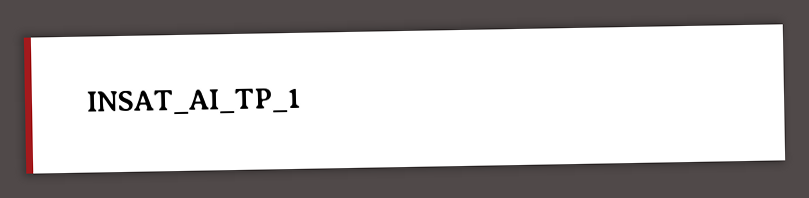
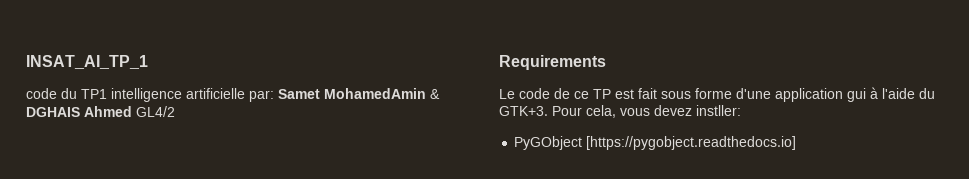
+ code du TP1 intelligence artificielle par: Samet MohamedAmin & DGHAIS Ahmed GL4/2
+ Requirements
+ Le code de ce TP est fait sous forme d'une application gui à l'aide du GTK+3. Pour cela, vous devez instller:
+ PyGObject [https://pygobject.readthedocs.io]

